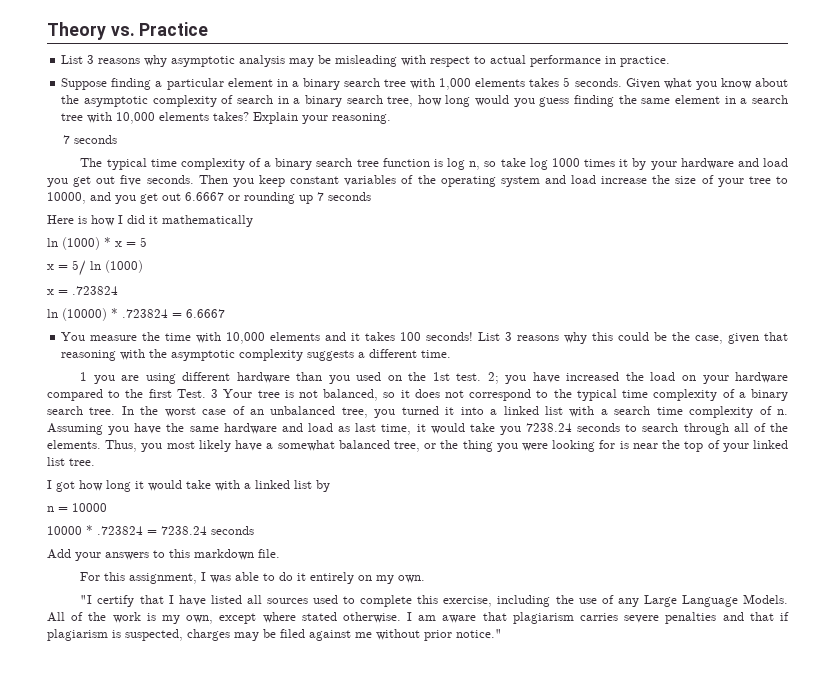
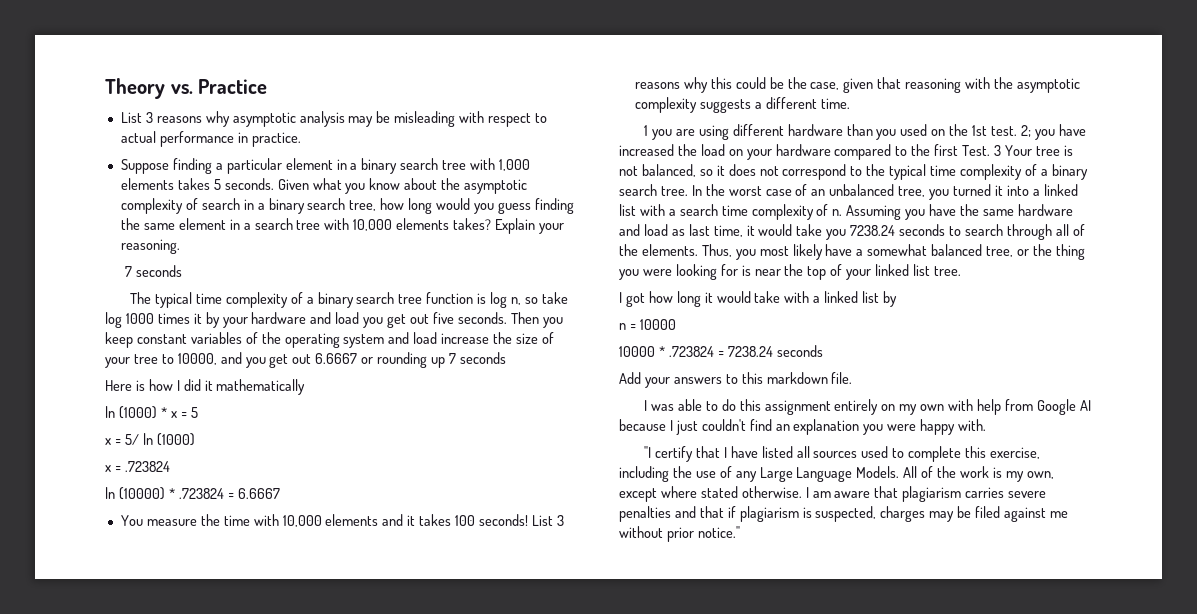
- For this assignment, I was able to do it entirely on my own.
+ I was able to do this assignment entirely on my own with help from Google AI because I just couldn't find an explanation you were happy with.

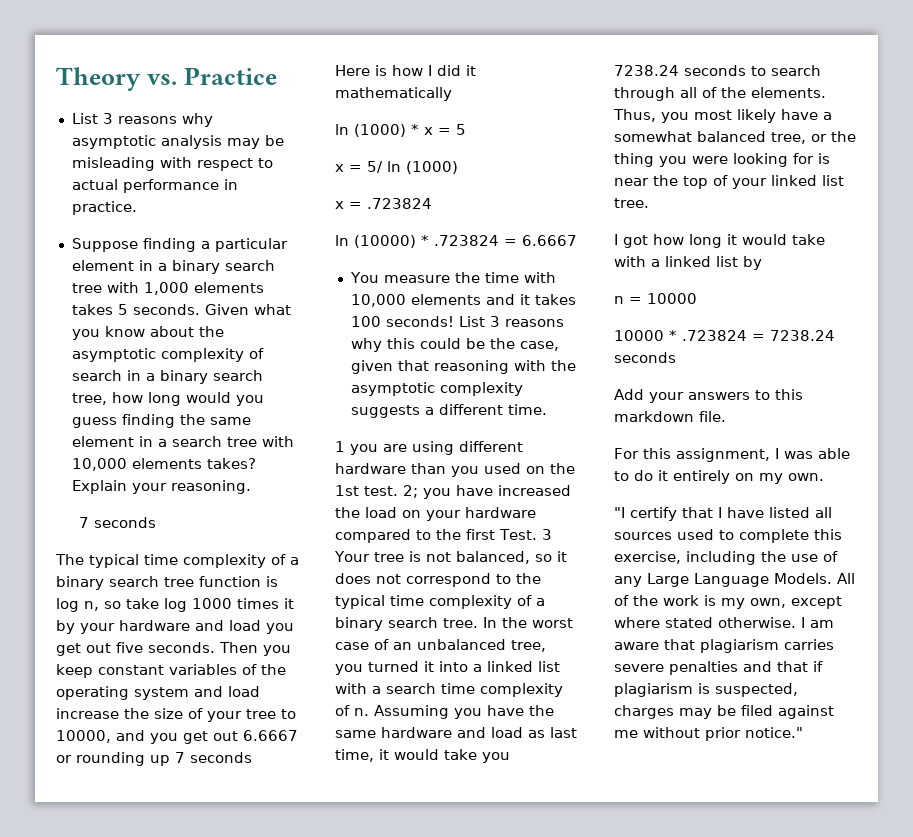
- I was able to do this assignment entirely on my own with help from Google AI because I just couldn't find an explanation you were happy with.
+ For this assignment, I was able to do it entirely on my own.

